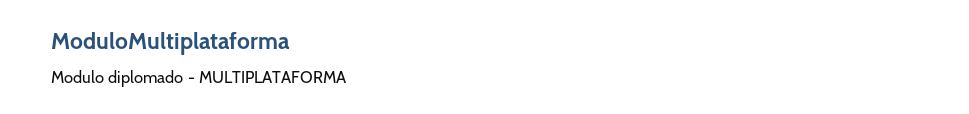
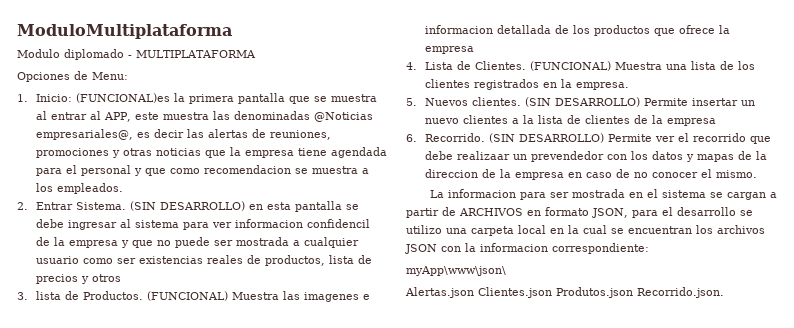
+ Opciones de Menu:
+ 1. Inicio: (FUNCIONAL)es la primera pantalla que se muestra al entrar al APP, este muestra las denominadas @Noticias empresariales@, es decir las alertas de reuniones, promociones y otras noticias que la empresa tiene agendada para el personal y que como recomendacion se muestra a los empleados.
+ 2. Entrar Sistema. (SIN DESARROLLO) en esta pantalla se debe ingresar al sistema para ver informacion confidencil de la empresa y que no puede ser mostrada a cualquier usuario como ser existencias reales de productos, lista de precios y otros
+ 3. lista de Productos. (FUNCIONAL) Muestra las imagenes e informacion detallada de los productos que ofrece la empresa
+ 4. Lista de Clientes. (FUNCIONAL) Muestra una lista de los clientes registrados en la empresa.
+ 5. Nuevos clientes. (SIN DESARROLLO) Permite insertar un nuevo clientes a la lista de clientes de la empresa
+ 6. Recorrido. (SIN DESARROLLO) Permite ver el recorrido que debe realizaar un prevendedor con los datos y mapas de la direccion de la empresa en caso de no conocer el mismo.
+ La informacion para ser mostrada en el sistema se cargan a partir de ARCHIVOS en formato JSON, para el desarrollo se utilizo una carpeta local en la cual se encuentran los archivos JSON con la informacion correspondiente:
+ myApp\www\json\
+ Alertas.json Clientes.json Produtos.json Recorrido.json.

